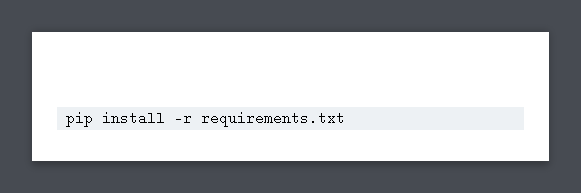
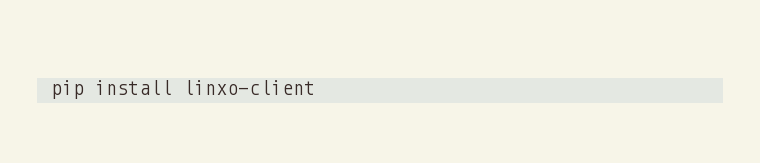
- pip install -r requirements.txt
+ pip install linxo-client

